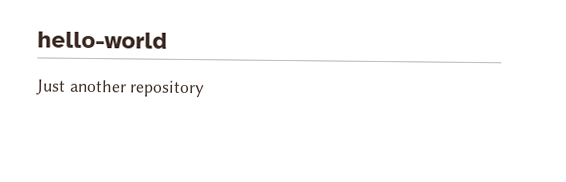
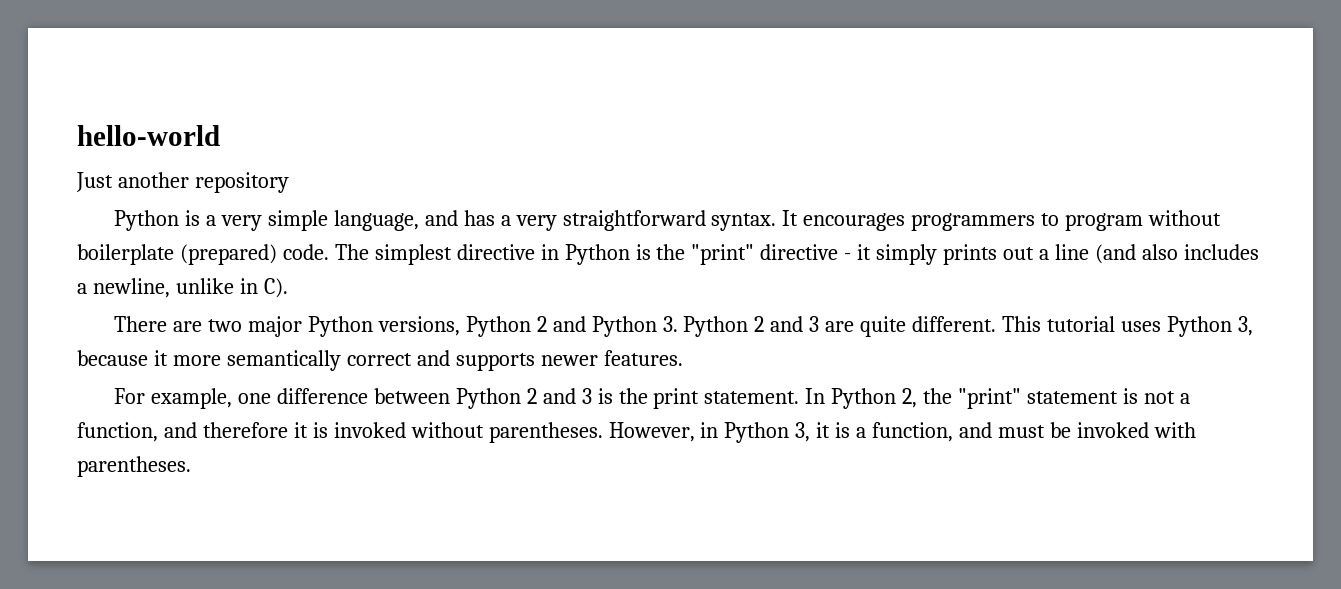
+ Python is a very simple language, and has a very straightforward syntax. It encourages programmers to program without boilerplate (prepared) code. The simplest directive in Python is the "print" directive - it simply prints out a line (and also includes a newline, unlike in C).
+ There are two major Python versions, Python 2 and Python 3. Python 2 and 3 are quite different. This tutorial uses Python 3, because it more semantically correct and supports newer features.
+ For example, one difference between Python 2 and 3 is the print statement. In Python 2, the "print" statement is not a function, and therefore it is invoked without parentheses. However, in Python 3, it is a function, and must be invoked with parentheses.

